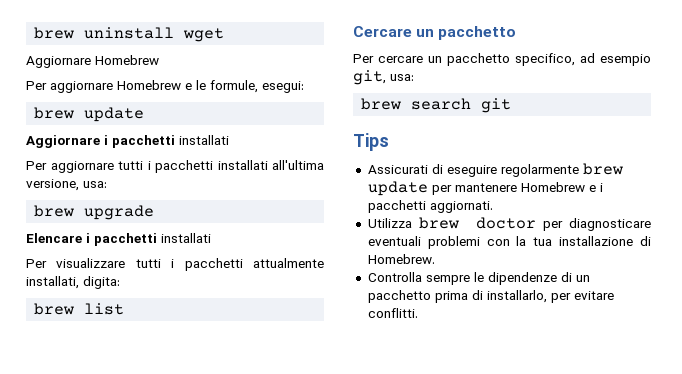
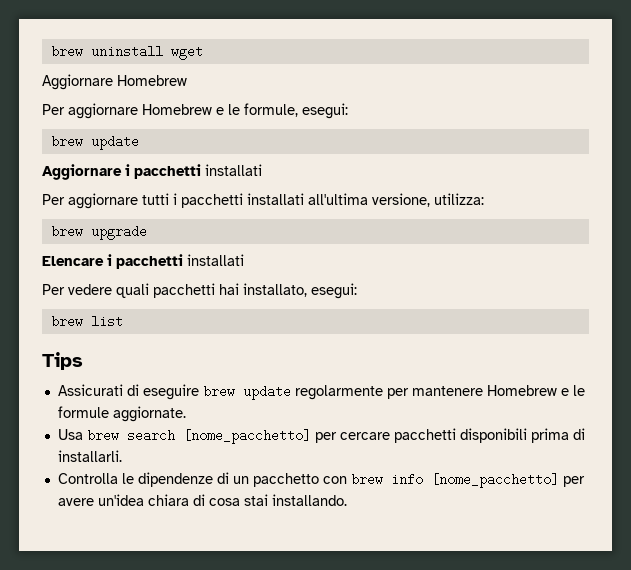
- Per aggiornare tutti i pacchetti installati all'ultima versione, usa:
+ Per aggiornare tutti i pacchetti installati all'ultima versione, utilizza:
- Per visualizzare tutti i pacchetti attualmente installati, digita:
+ Per vedere quali pacchetti hai installato, esegui:
  brew list
- Cercare un pacchetto
- Per cercare un pacchetto specifico, ad esempio git, usa:
- brew search git
- Assicurati di eseguire regolarmente brew update per mantenere Homebrew e i pacchetti aggiornati.
- Utilizza brew doctor per diagnosticare eventuali problemi con la tua installazione di Homebrew.
+ Assicurati di eseguire brew update regolarmente per mantenere Homebrew e le formule aggiornate.
+ Usa brew search [nome_pacchetto] per cercare pacchetti disponibili prima di installarli.
- Controlla sempre le dipendenze di un pacchetto prima di installarlo, per evitare conflitti.
+ Controlla le dipendenze di un pacchetto con brew info [nome_pacchetto] per avere un'idea chiara di cosa stai installando.

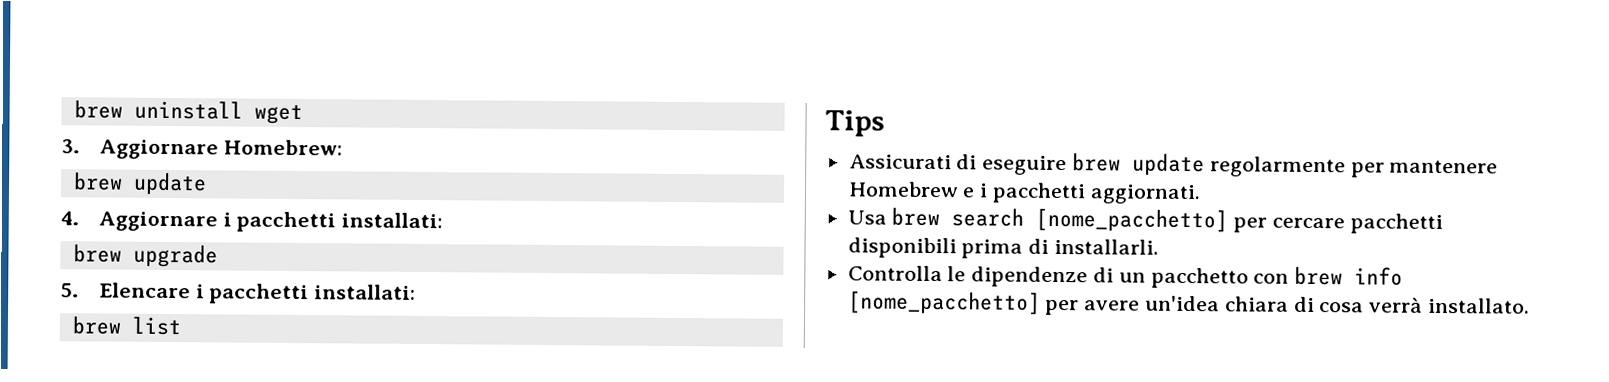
- Aggiornare Homebrew
- Per aggiornare Homebrew e le formule, esegui:
+ 3. Aggiornare Homebrew:
- Aggiornare i pacchetti installati
- Per aggiornare tutti i pacchetti installati all'ultima versione, utilizza:
+ 4. Aggiornare i pacchetti installati:
- Elencare i pacchetti installati
- Per vedere quali pacchetti hai installato, esegui:
+ 5. Elencare i pacchetti installati:
- Assicurati di eseguire brew update regolarmente per mantenere Homebrew e le formule aggiornate.
+ Assicurati di eseguire brew update regolarmente per mantenere Homebrew e i pacchetti aggiornati.
- Controlla le dipendenze di un pacchetto con brew info [nome_pacchetto] per avere un'idea chiara di cosa stai installando.
+ Controlla le dipendenze di un pacchetto con brew info [nome_pacchetto] per avere un'idea chiara di cosa verrà installato.

